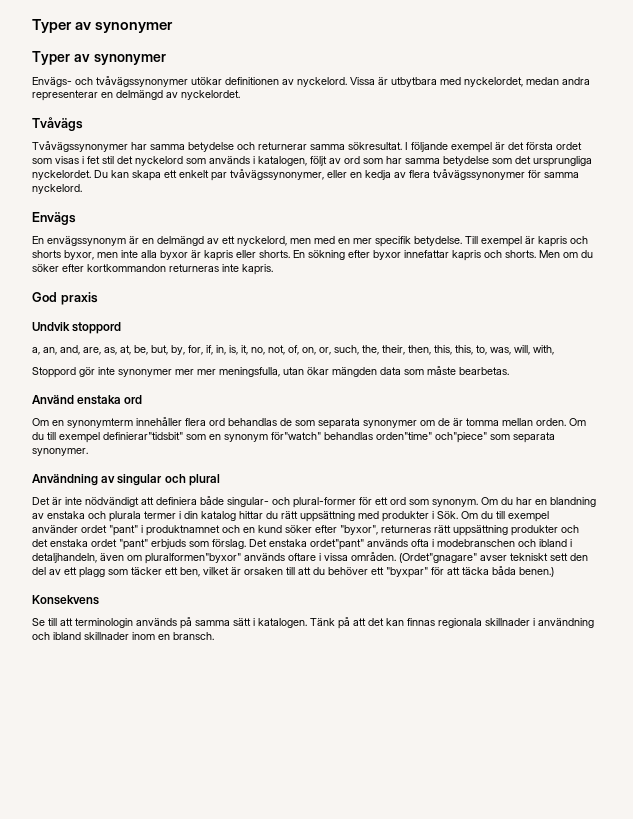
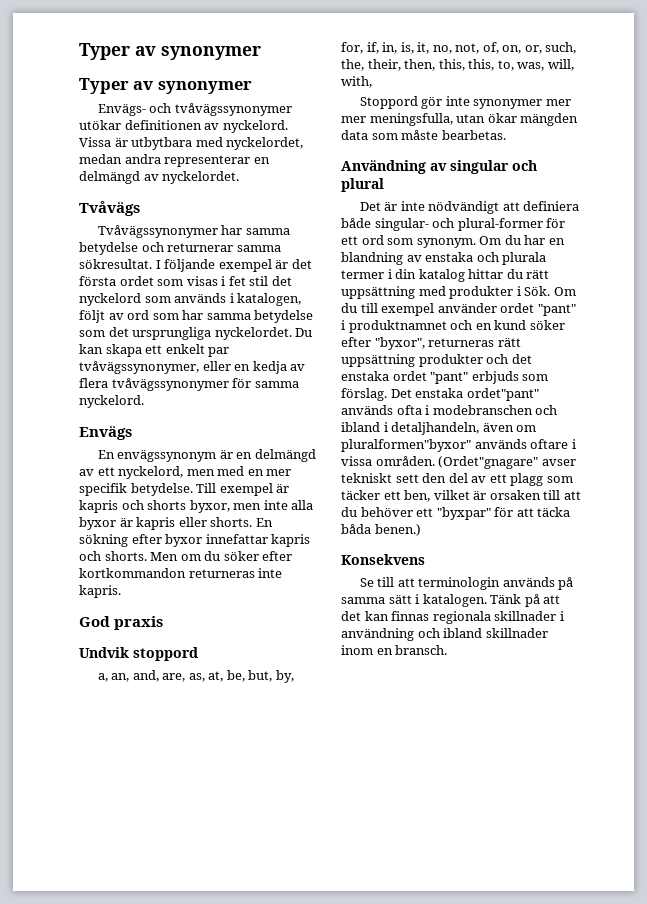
- Använd enstaka ord
- Om en synonymterm innehåller flera ord behandlas de som separata synonymer om de är tomma mellan orden. Om du till exempel definierar"tidsbit" som en synonym för"watch" behandlas orden"time" och"piece" som separata synonymer.

